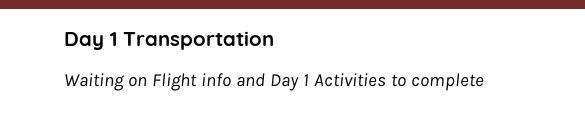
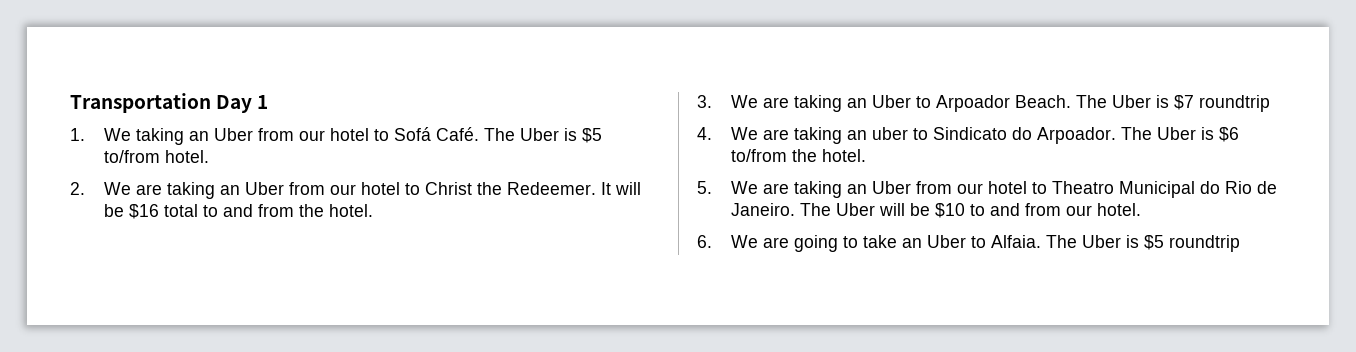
- Day 1 Transportation
- Waiting on Flight info and Day 1 Activities to complete
+ Transportation Day 1
+ 1. We taking an Uber from our hotel to Sofá Café. The Uber is $5 to/from hotel.
+ 2. We are taking an Uber from our hotel to Christ the Redeemer. It will be $16 total to and from the hotel.
+ 3. We are taking an Uber to Arpoador Beach. The Uber is $7 roundtrip
+ 4. We are taking an uber to Sindicato do Arpoador. The Uber is $6 to/from the hotel.
+ 5. We are taking an Uber from our hotel to Theatro Municipal do Rio de Janeiro. The Uber will be $10 to and from our hotel.
+ 6. We are going to take an Uber to Alfaia. The Uber is $5 roundtrip

